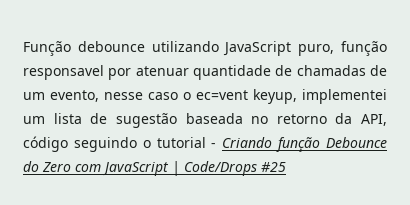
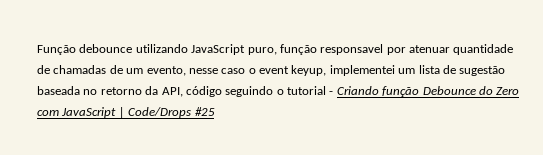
- Função debounce utilizando JavaScript puro, função responsavel por atenuar quantidade de chamadas de um evento, nesse caso o ec=vent keyup, implementei um lista de sugestão baseada no retorno da API, código seguindo o tutorial - Criando função Debounce do Zero com JavaScript | Code/Drops #25
+ Função debounce utilizando JavaScript puro, função responsavel por atenuar quantidade de chamadas de um evento, nesse caso o event keyup, implementei um lista de sugestão baseada no retorno da API, código seguindo o tutorial - Criando função Debounce do Zero com JavaScript | Code/Drops #25

